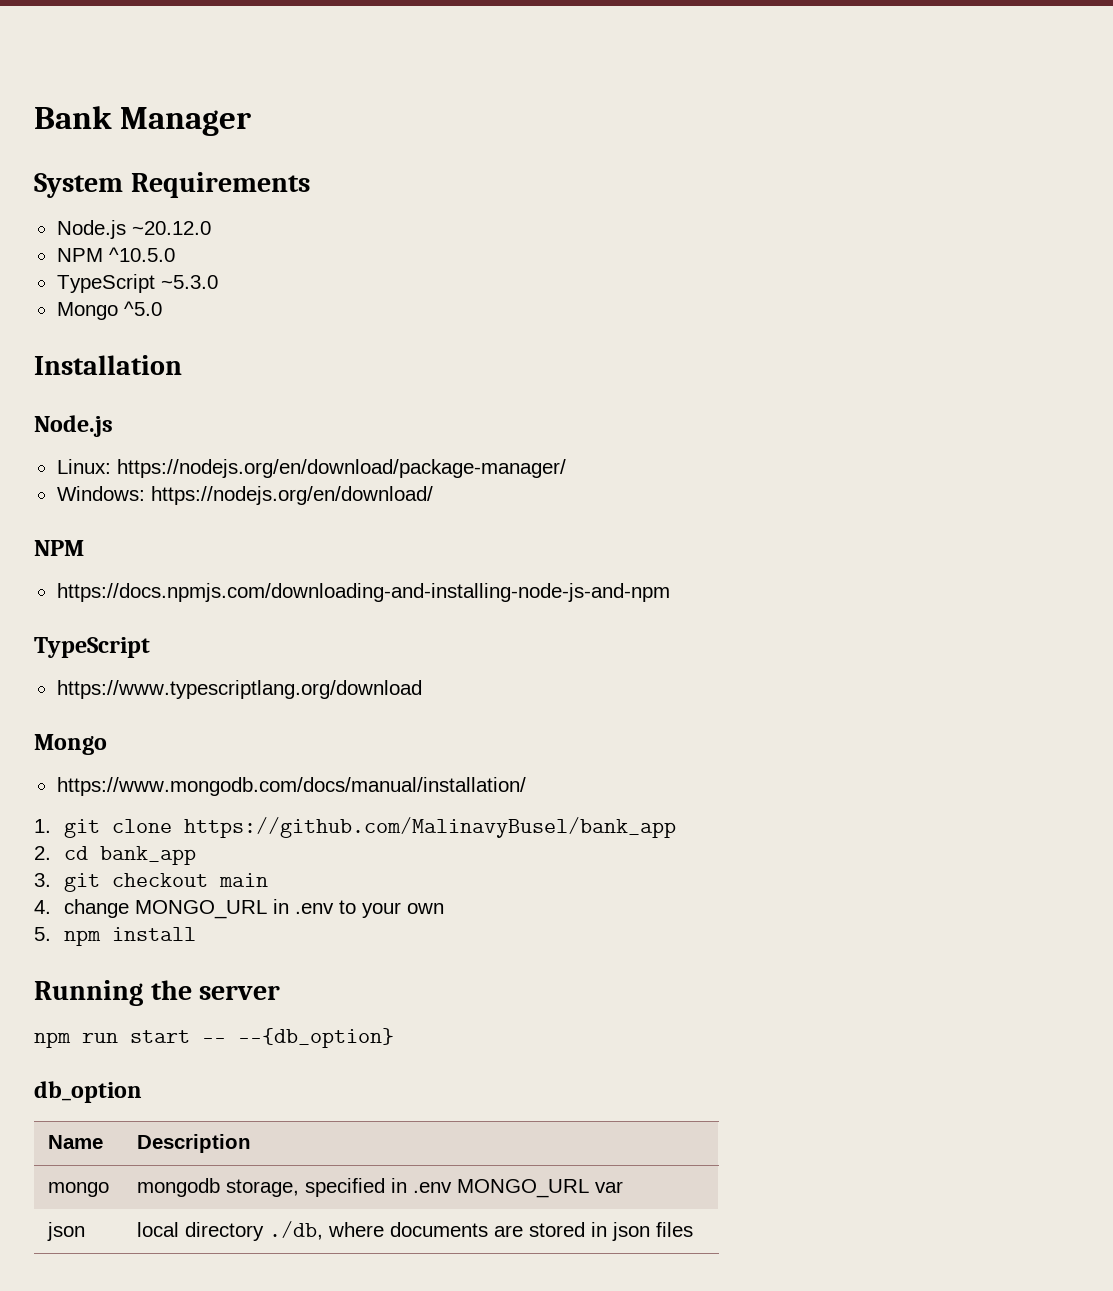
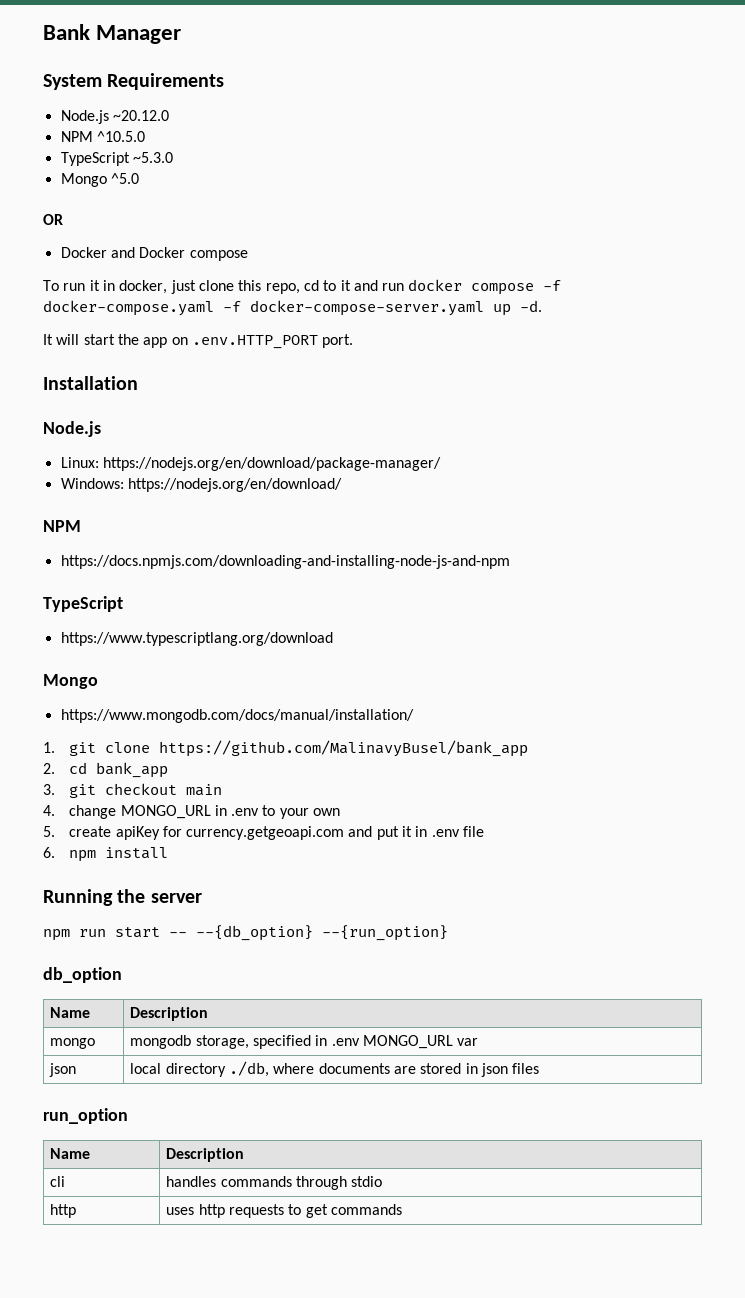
+ OR
+ Docker and Docker compose
+ To run it in docker, just clone this repo, cd to it and run docker compose -f docker-compose.yaml -f docker-compose-server.yaml up -d.
+ It will start the app on .env.HTTP_PORT port.
- 5. npm install
+ 5. create apiKey for currency.getgeoapi.com and put it in .env file
+ 6. npm install
- npm run start -- --{db_option}
+ npm run start -- --{db_option} --{run_option}
+ run_option
+ Name | Description
+ cli | handles commands through stdio
+ http | uses http requests to get commands

